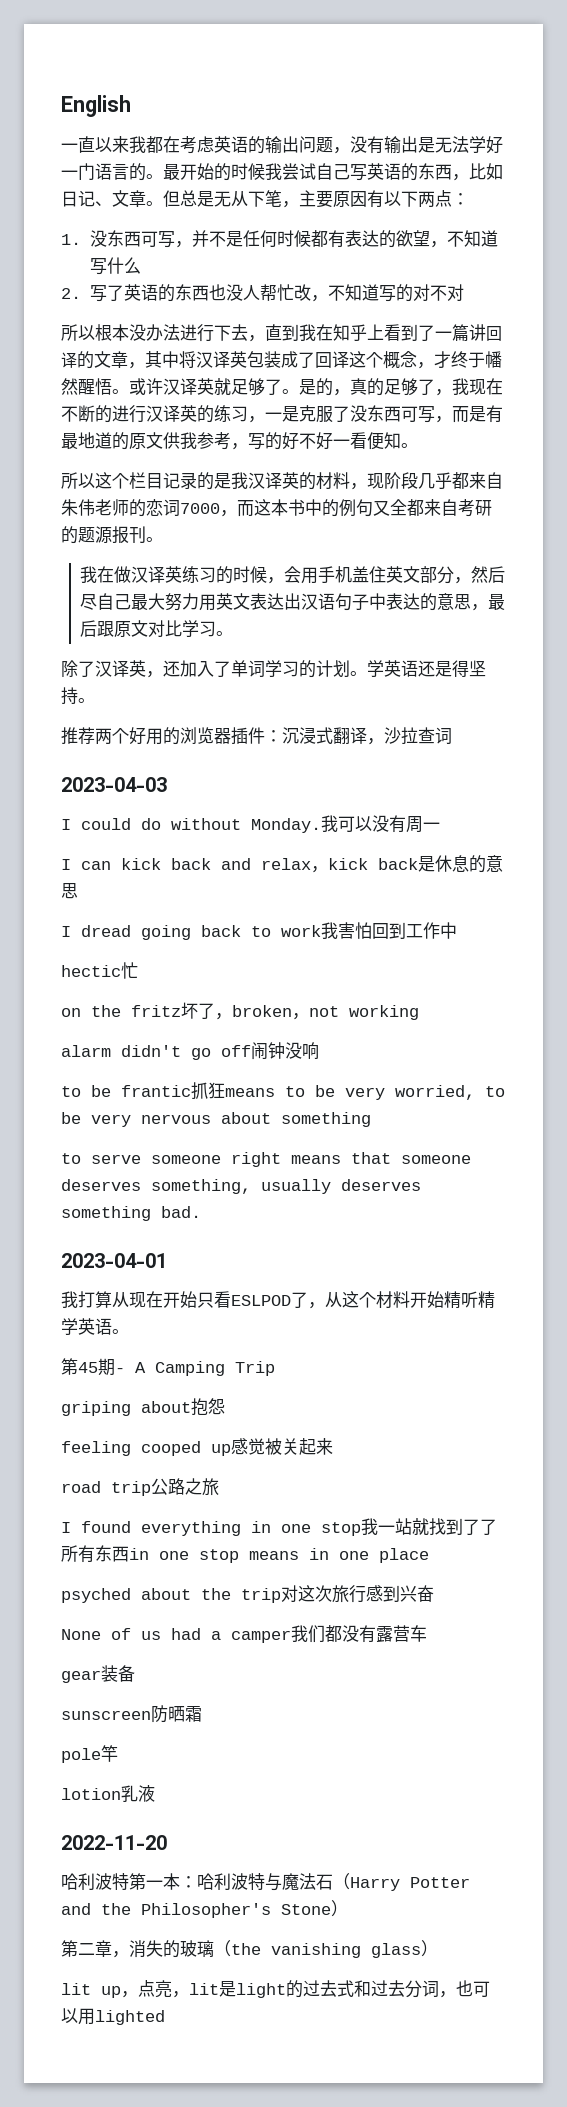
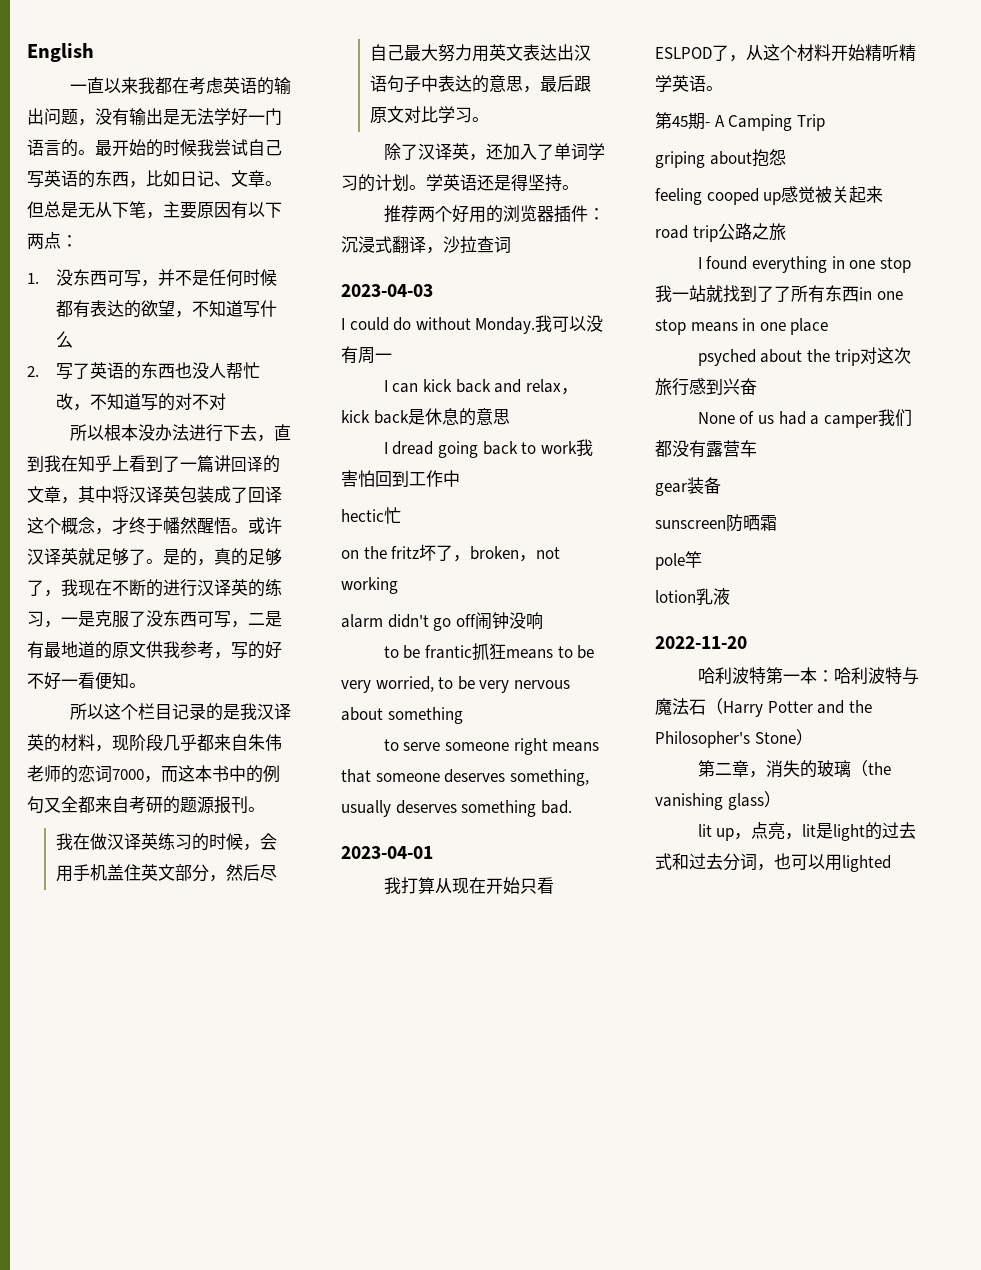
- 是的，真的足够了，我现在不断的进行汉译英的练习，一是克服了没东西可写，而是有最地道的原文供我参考，写的好不好一看便知。
+ 是的，真的足够了，我现在不断的进行汉译英的练习，一是克服了没东西可写，二是有最地道的原文供我参考，写的好不好一看便知。

